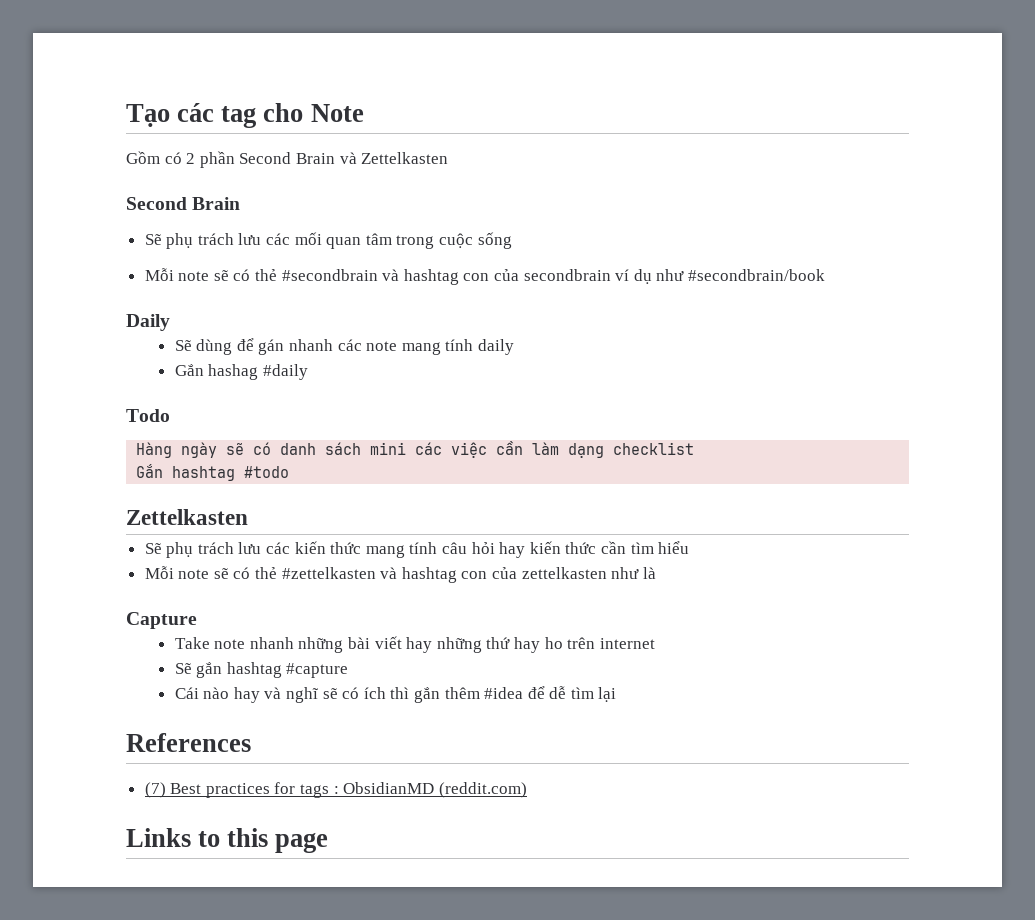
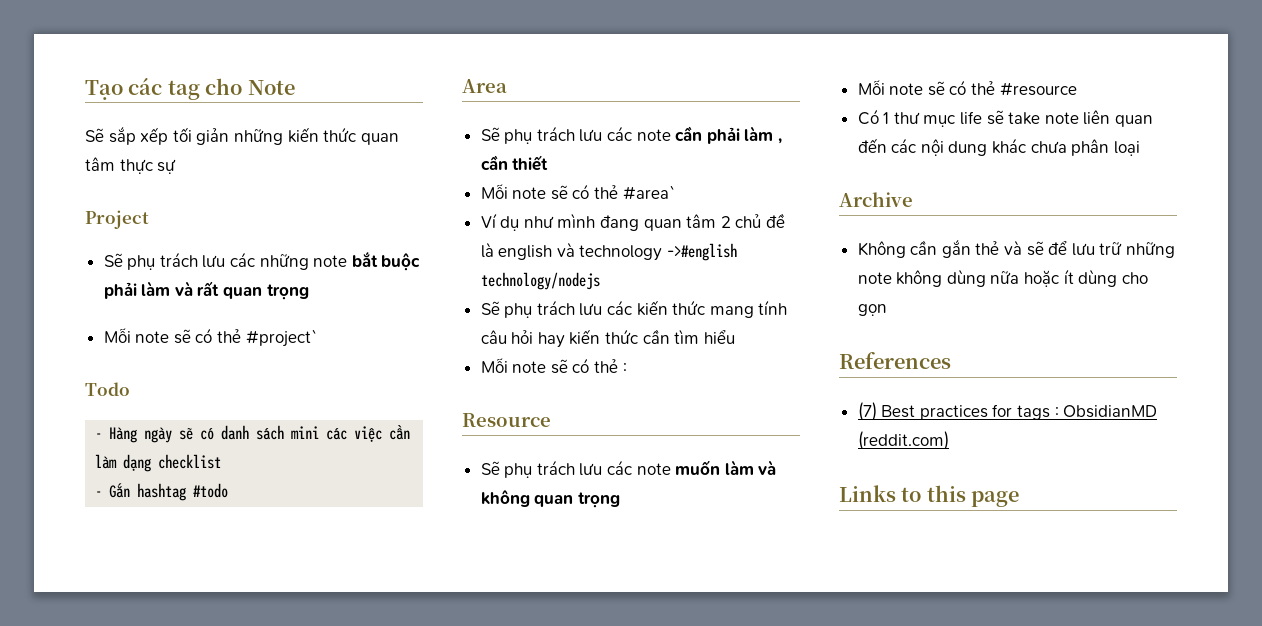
- Gồm có 2 phần Second Brain và Zettelkasten
- Second Brain
- Sẽ phụ trách lưu các mối quan tâm trong cuộc sống
- Mỗi note sẽ có thẻ #secondbrain và hashtag con của secondbrain ví dụ như #secondbrain/book
- Daily
- Sẽ dùng để gán nhanh các note mang tính daily
- Gắn hashag #daily
+ Sẽ sắp xếp tối giản những kiến thức quan tâm thực sự
+ Project
+ Sẽ phụ trách lưu các những note bắt buộc phải làm và rất quan trọng
+ Mỗi note sẽ có thẻ #project`
- Hàng ngày sẽ có danh sách mini các việc cần làm dạng checklist
+ - Hàng ngày sẽ có danh sách mini các việc cần làm dạng checklist
- Gắn hashtag #todo
- Zettelkasten
+ - Gắn hashtag #todo
+ Area
+ Sẽ phụ trách lưu các note cần phải làm , cần thiết
+ Mỗi note sẽ có thẻ #area`
+ Ví dụ như mình đang quan tâm 2 chủ đề là english và technology ->#english technology/nodejs
- Mỗi note sẽ có thẻ #zettelkasten và hashtag con của zettelkasten như là
- Capture
- Take note nhanh những bài viết hay những thứ hay ho trên internet
- Sẽ gắn hashtag #capture
- Cái nào hay và nghĩ sẽ có ích thì gắn thêm #idea để dễ tìm lại
+ Mỗi note sẽ có thẻ :
+ Resource
+ Sẽ phụ trách lưu các note muốn làm và không quan trọng
+ Mỗi note sẽ có thẻ #resource
+ Có 1 thư mục life sẽ take note liên quan đến các nội dung khác chưa phân loại
+ Archive
+ Không cần gắn thẻ và sẽ để lưu trữ những note không dùng nữa hoặc ít dùng cho gọn

